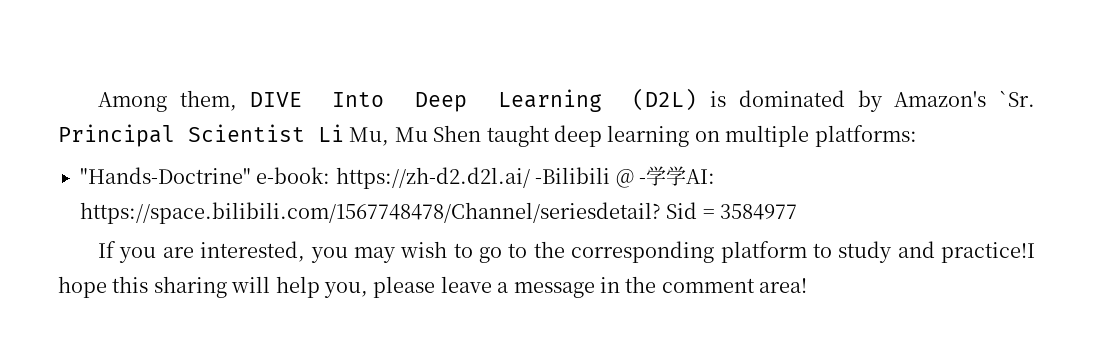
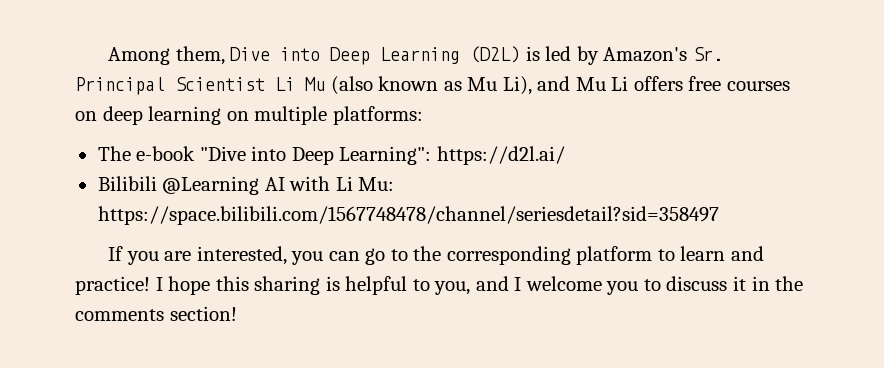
- Among them, DIVE Into Deep Learning (D2L) is dominated by Amazon's `Sr. Principal Scientist Li Mu, Mu Shen taught deep learning on multiple platforms:
+ Among them, Dive into Deep Learning (D2L) is led by Amazon's Sr. Principal Scientist Li Mu (also known as Mu Li), and Mu Li offers free courses on deep learning on multiple platforms:
- "Hands-Doctrine" e-book: https://zh-d2.d2l.ai/ -Bilibili @ -学学AI: https://space.bilibili.com/1567748478/Channel/seriesdetail? Sid = 3584977
+ The e-book "Dive into Deep Learning": https://d2l.ai/
+ Bilibili @Learning AI with Li Mu: https://space.bilibili.com/1567748478/channel/seriesdetail?sid=358497
- If you are interested, you may wish to go to the corresponding platform to study and practice!I hope this sharing will help you, please leave a message in the comment area!
+ If you are interested, you can go to the corresponding platform to learn and practice! I hope this sharing is helpful to you, and I welcome you to discuss it in the comments section!

